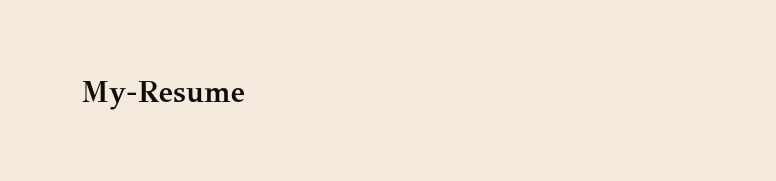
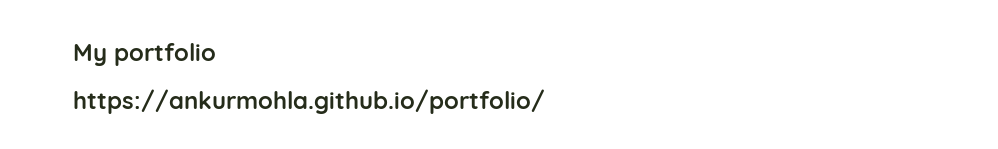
- My-Resume
+ My portfolio
+ https://ankurmohla.github.io/portfolio/

